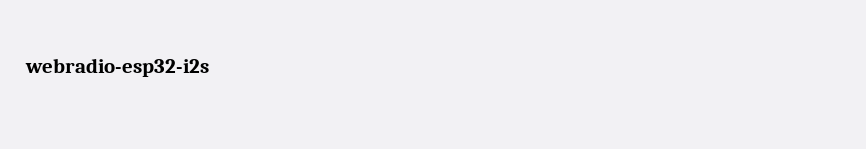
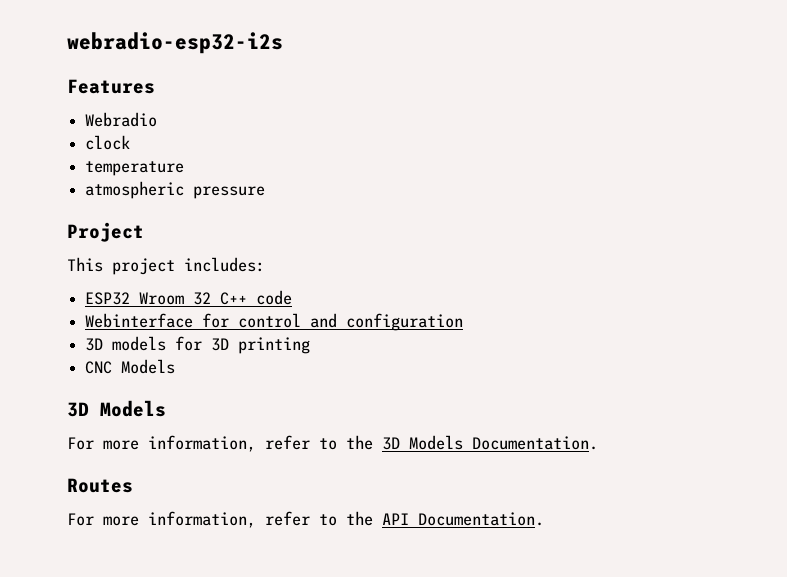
+ Features
+ Webradio
+ clock
+ temperature
+ atmospheric pressure
+ Project
+ This project includes:
+ ESP32 Wroom 32 C++ code
+ Webinterface for control and configuration
+ 3D models for 3D printing
+ CNC Models
+ 3D Models
+ For more information, refer to the 3D Models Documentation.
+ Routes
+ For more information, refer to the API Documentation.

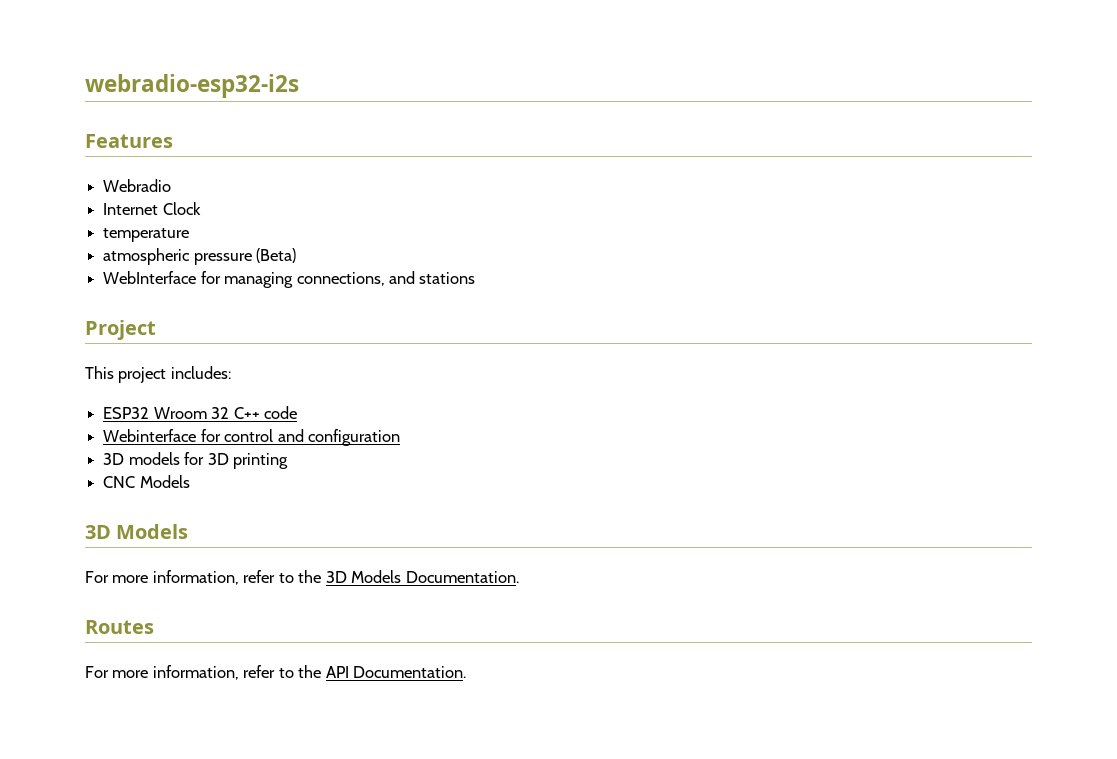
- clock
+ Internet Clock
- atmospheric pressure
+ atmospheric pressure (Beta)
+ WebInterface for managing connections, and stations

